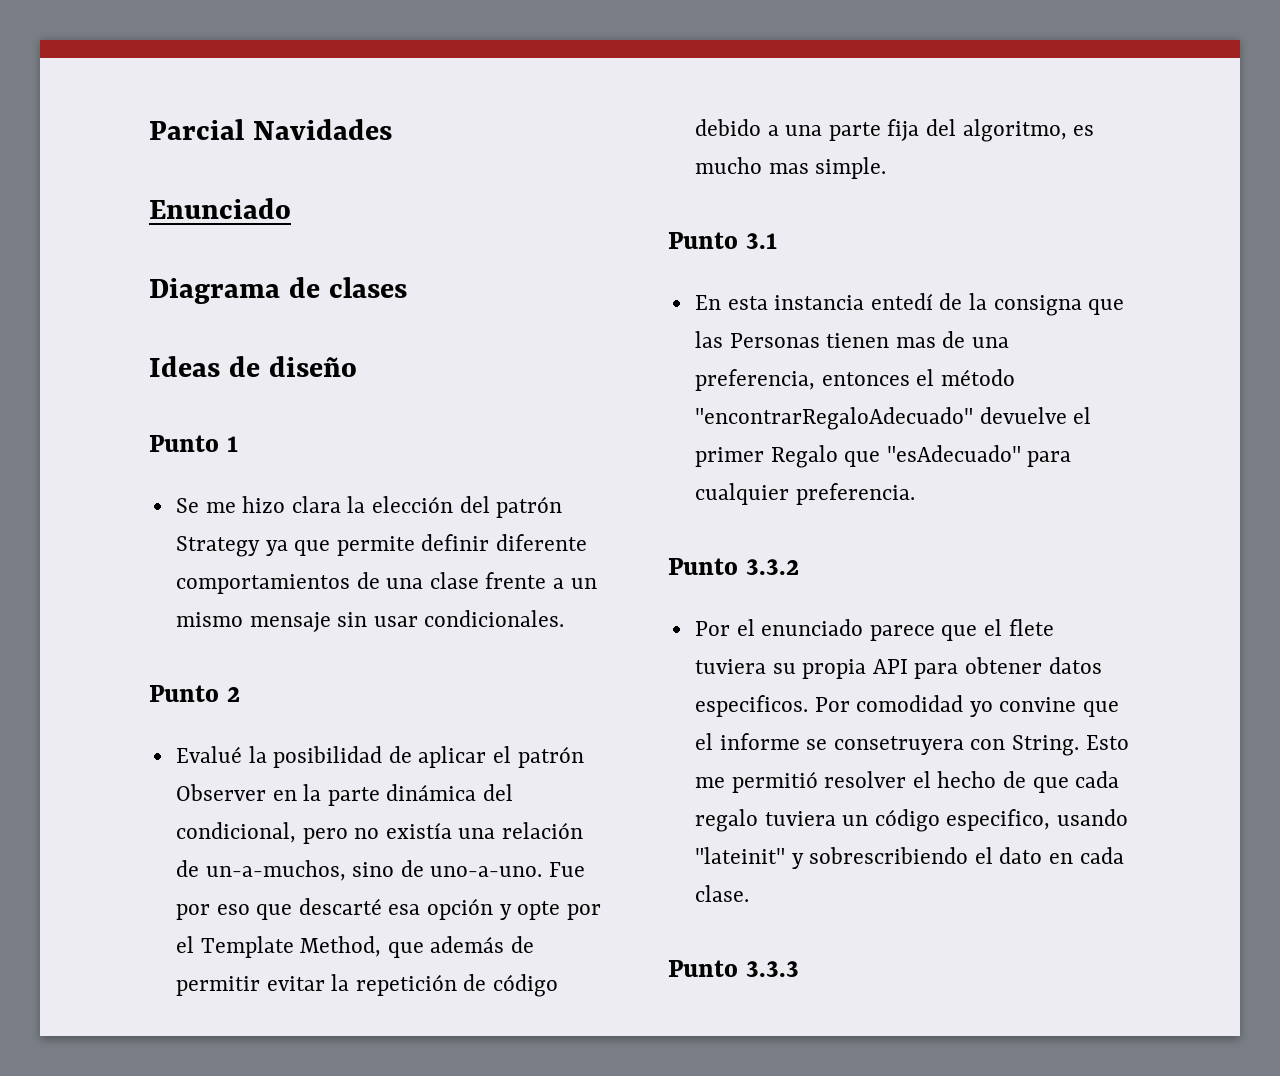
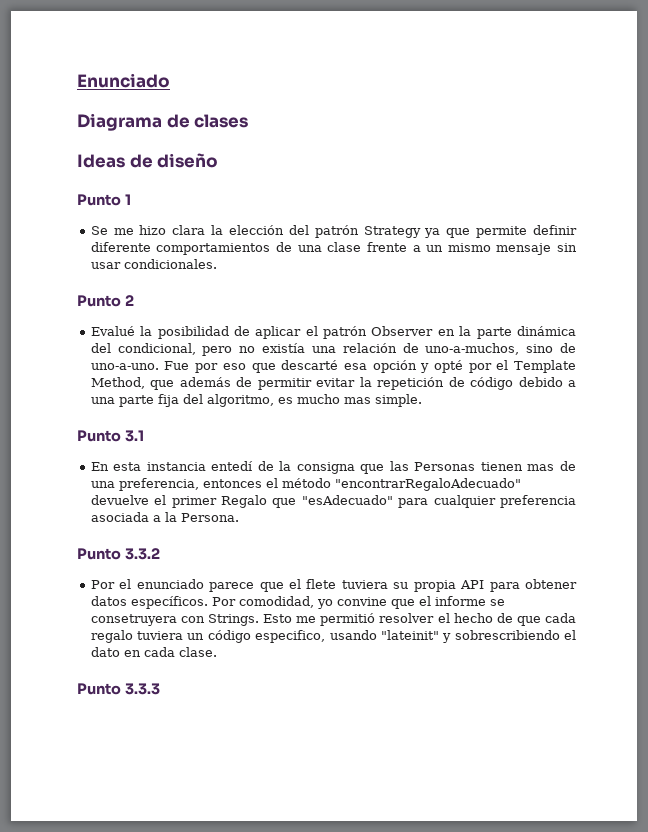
- Parcial Navidades
- Evalué la posibilidad de aplicar el patrón Observer en la parte dinámica del condicional, pero no existía una relación de un-a-muchos, sino de uno-a-uno.
+ Evalué la posibilidad de aplicar el patrón Observer en la parte dinámica del condicional, pero no existía una relación de uno-a-muchos, sino de uno-a-uno.
- Fue por eso que descarté esa opción y opte por el Template Method, que además de permitir evitar la repetición de código debido a una parte fija del algoritmo, es mucho mas simple.
+ Fue por eso que descarté esa opción y opté por el Template Method, que además de permitir evitar la repetición de código debido a una parte fija del algoritmo, es mucho mas simple.
- En esta instancia entedí de la consigna que las Personas tienen mas de una preferencia, entonces el método "encontrarRegaloAdecuado" devuelve el primer Regalo que "esAdecuado" para cualquier preferencia.
+ En esta instancia entedí de la consigna que las Personas tienen mas de una preferencia, entonces el método "encontrarRegaloAdecuado" devuelve el primer Regalo que "esAdecuado" para cualquier preferencia asociada a la Persona.
- Por el enunciado parece que el flete tuviera su propia API para obtener datos especificos. Por comodidad yo convine que el informe se consetruyera con String.
+ Por el enunciado parece que el flete tuviera su propia API para obtener datos específicos. Por comodidad, yo convine que el informe se consetruyera con Strings.

